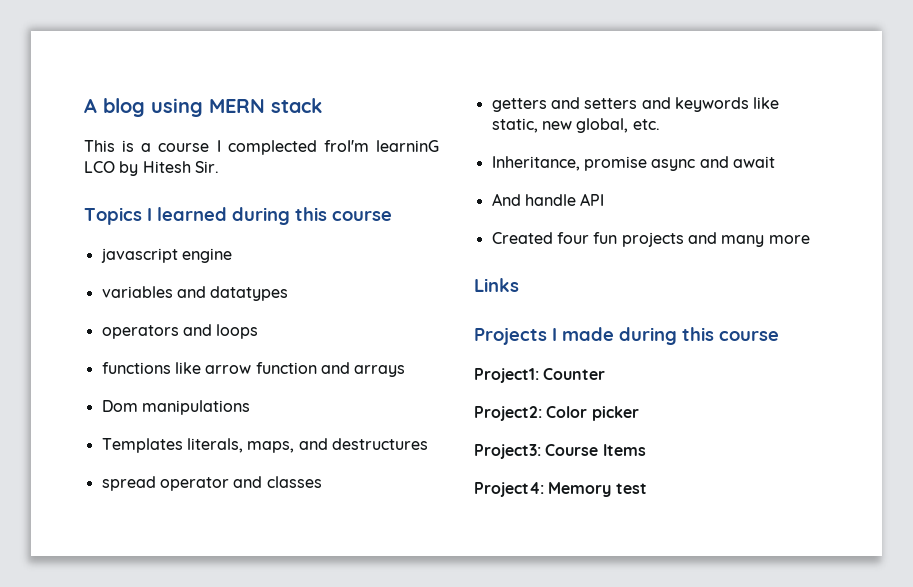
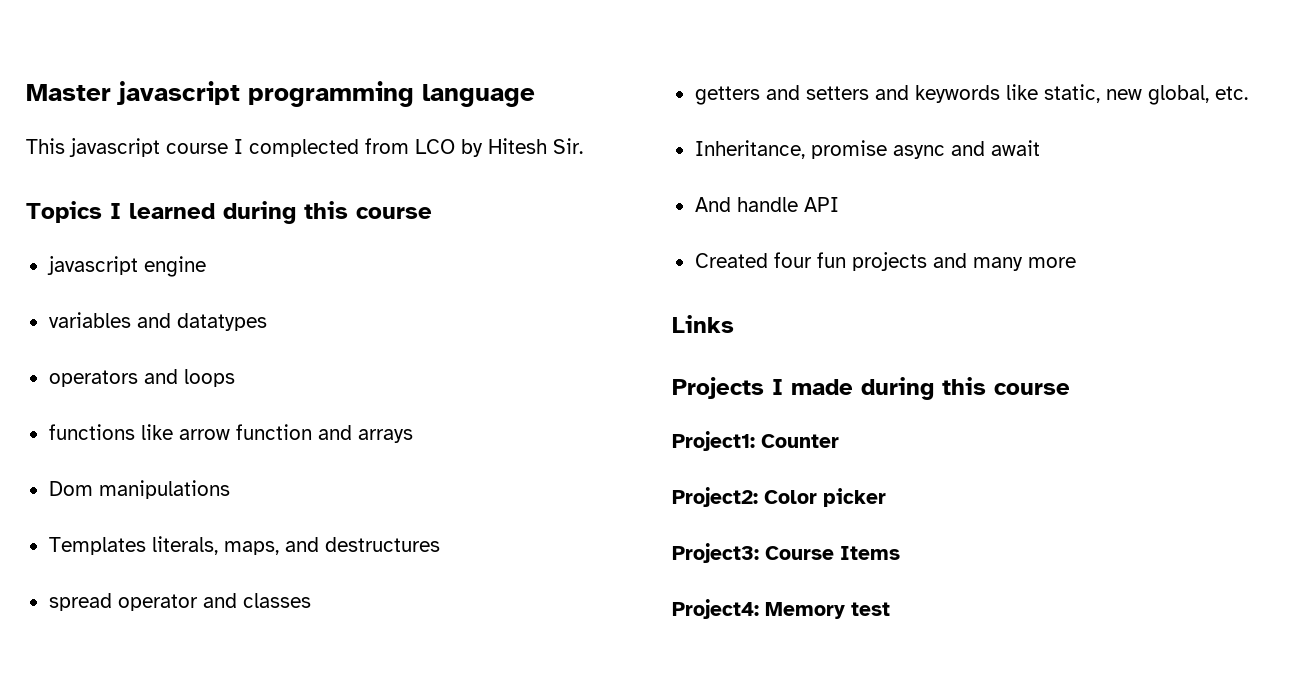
- A blog using MERN stack
+ Master javascript programming language
- This is a course I complected froI'm learninG LCO by Hitesh Sir.
+ This javascript course I complected from LCO by Hitesh Sir.

